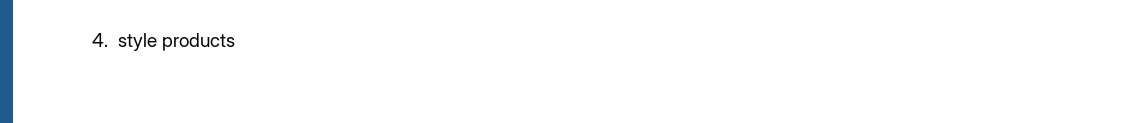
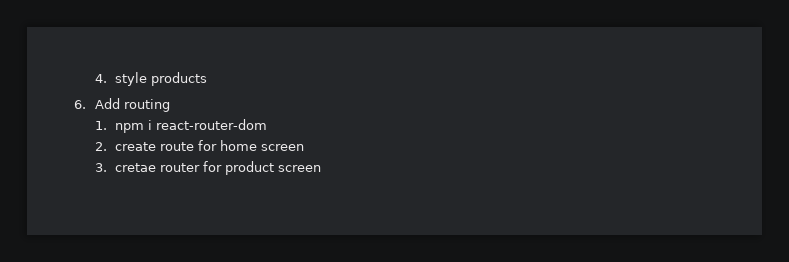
+ 6. Add routing
+ 1. npm i react-router-dom
+ 2. create route for home screen
+ 3. cretae router for product screen

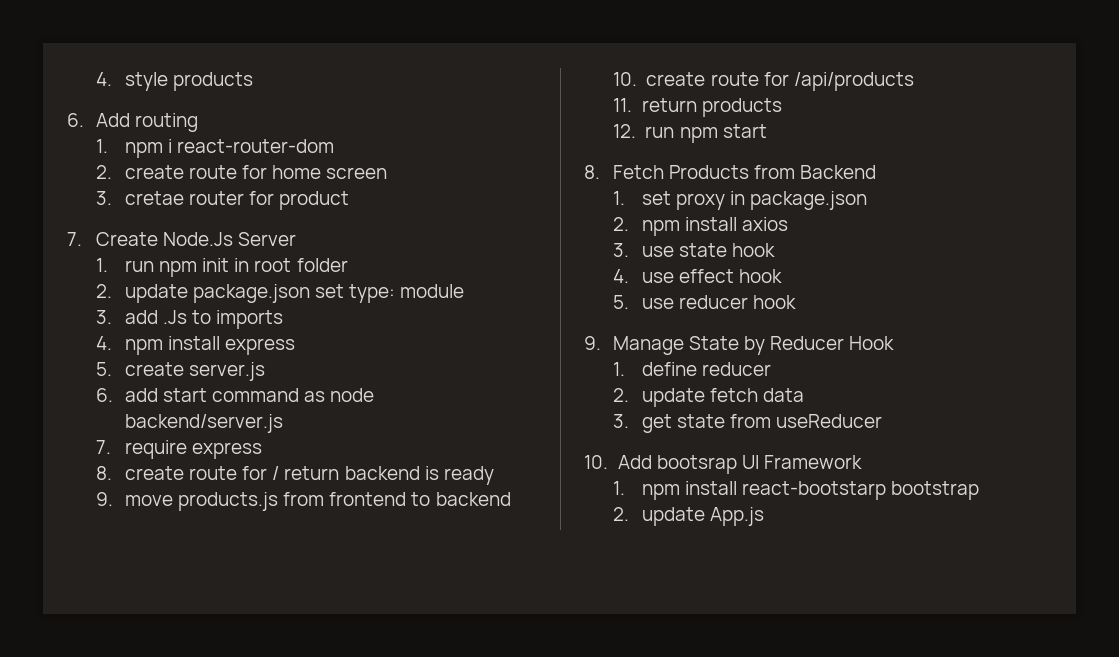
- 3. cretae router for product screen
+ 3. cretae router for product
+ 7. Create Node.Js Server
+ 1. run npm init in root folder
+ 2. update package.json set type: module
+ 3. add .Js to imports
+ 4. npm install express
+ 5. create server.js
+ 6. add start command as node backend/server.js
+ 7. require express
+ 8. create route for / return backend is ready
+ 9. move products.js from frontend to backend
+ 10. create route for /api/products
+ 11. return products
+ 12. run npm start
+ 8. Fetch Products from Backend
+ 1. set proxy in package.json
+ 2. npm install axios
+ 3. use state hook
+ 4. use effect hook
+ 5. use reducer hook
+ 9. Manage State by Reducer Hook
+ 1. define reducer
+ 2. update fetch data
+ 3. get state from useReducer
+ 10. Add bootsrap UI Framework
+ 1. npm install react-bootstarp bootstrap
+ 2. update App.js

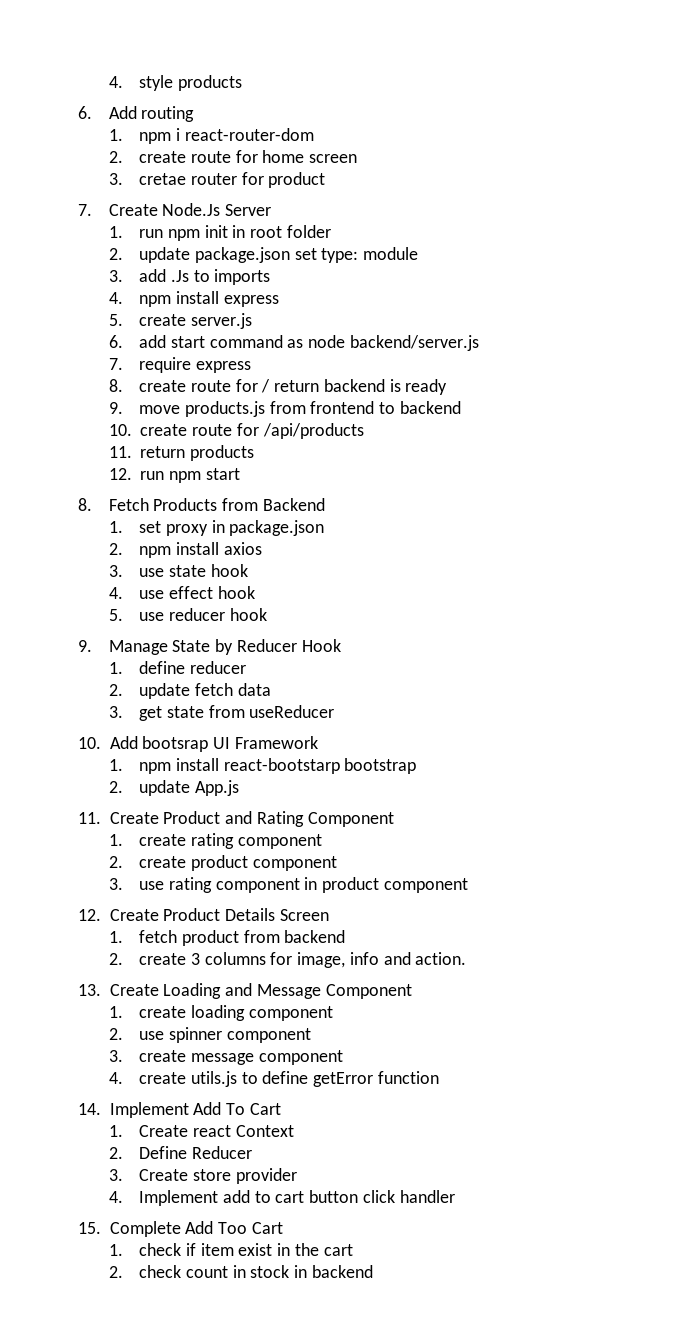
+ 11. Create Product and Rating Component
+ 1. create rating component
+ 2. create product component
+ 3. use rating component in product component
+ 12. Create Product Details Screen
+ 1. fetch product from backend
+ 2. create 3 columns for image, info and action.
+ 13. Create Loading and Message Component
+ 1. create loading component
+ 2. use spinner component
+ 3. create message component
+ 4. create utils.js to define getError function
+ 14. Implement Add To Cart
+ 1. Create react Context
+ 2. Define Reducer
+ 3. Create store provider
+ 4. Implement add to cart button click handler
+ 15. Complete Add Too Cart
+ 1. check if item exist in the cart
+ 2. check count in stock in backend

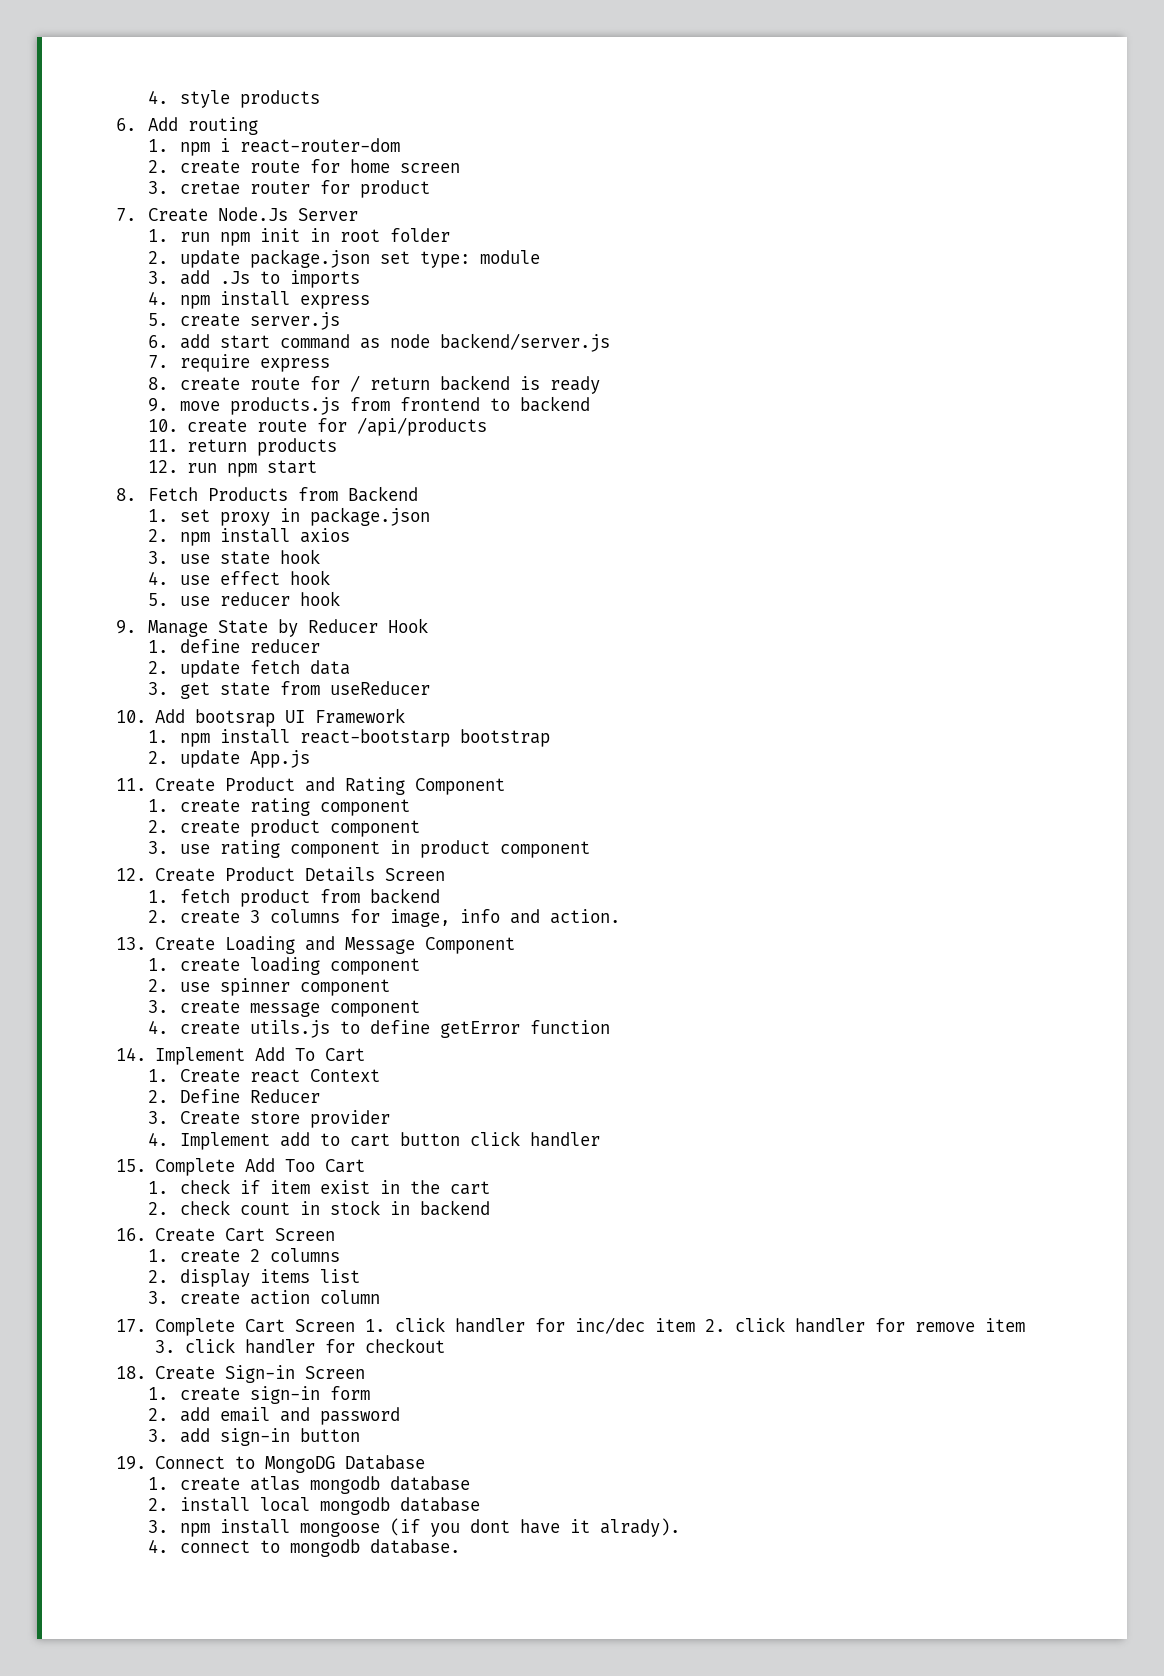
+ 16. Create Cart Screen
+ 1. create 2 columns
+ 2. display items list
+ 3. create action column
+ 17. Complete Cart Screen 1. click handler for inc/dec item 2. click handler for remove item 3. click handler for checkout
+ 18. Create Sign-in Screen
+ 1. create sign-in form
+ 2. add email and password
+ 3. add sign-in button
+ 19. Connect to MongoDG Database
+ 1. create atlas mongodb database
+ 2. install local mongodb database
+ 3. npm install mongoose (if you dont have it alrady).
+ 4. connect to mongodb database.

